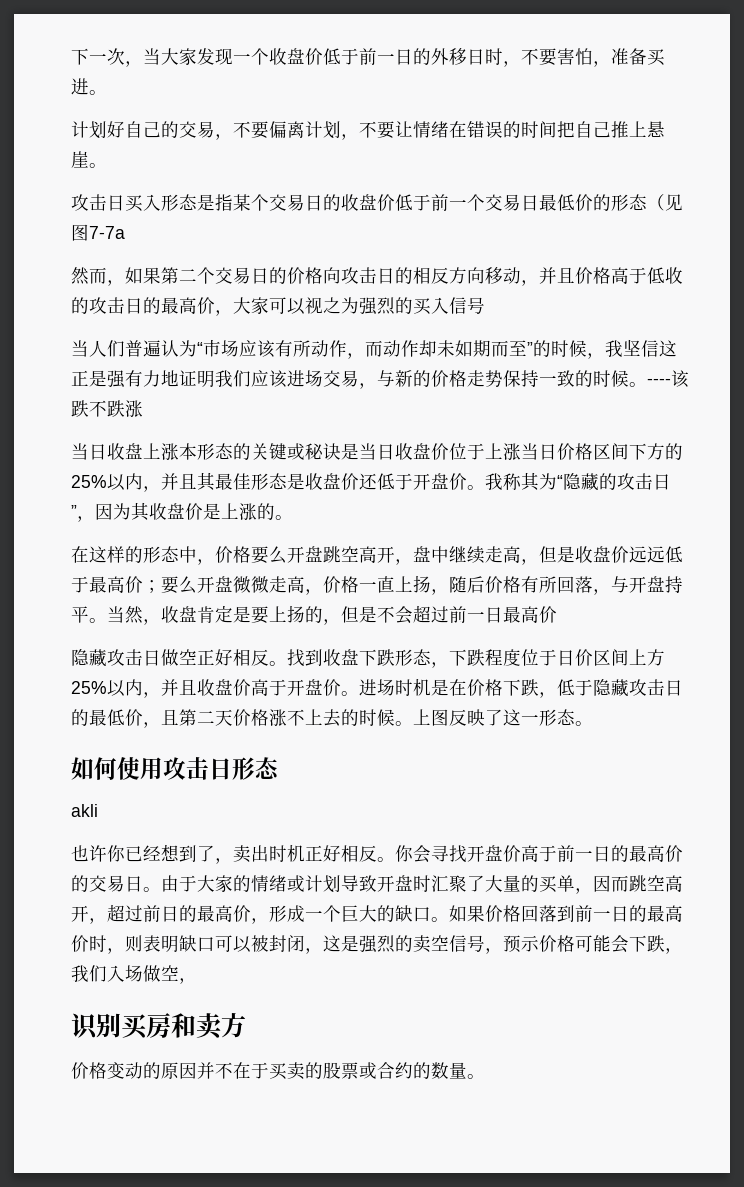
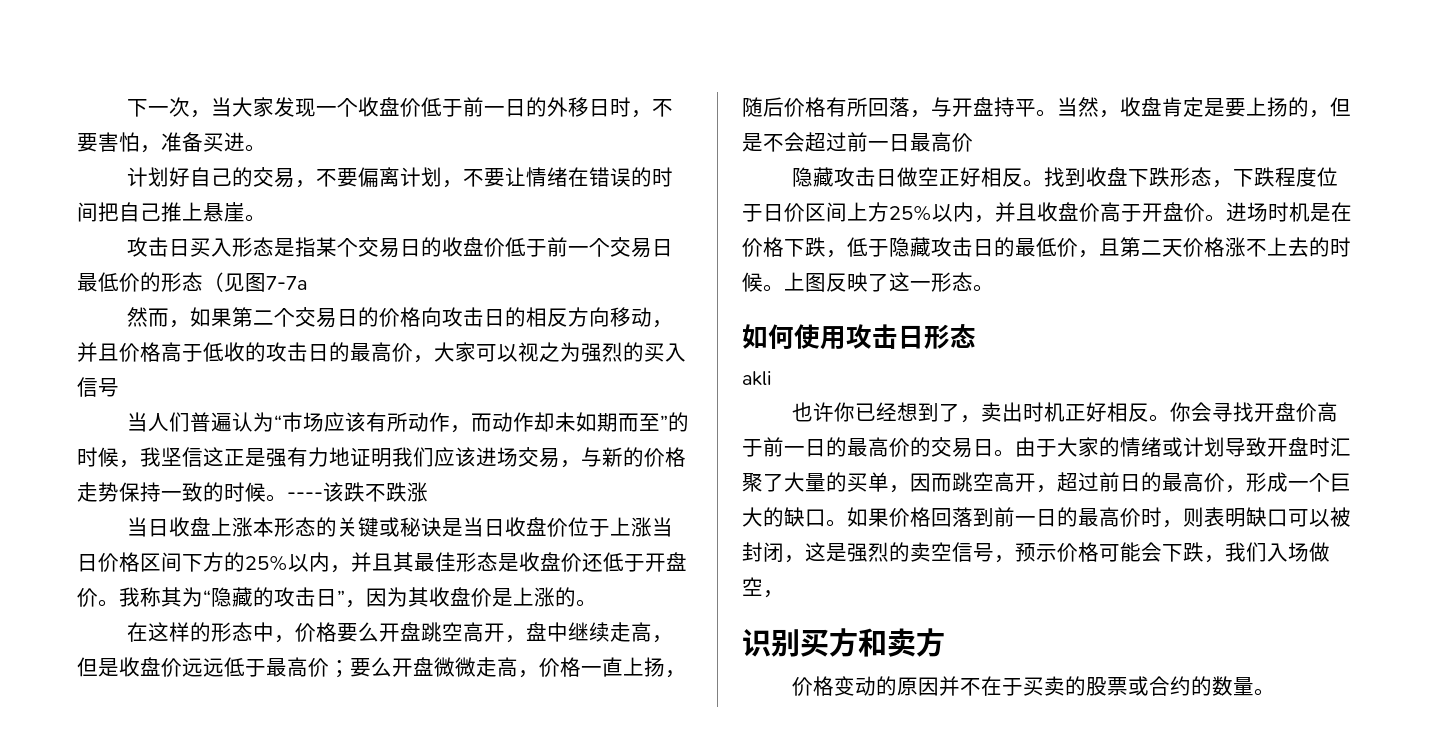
- 识别买房和卖方
+ 识别买方和卖方

